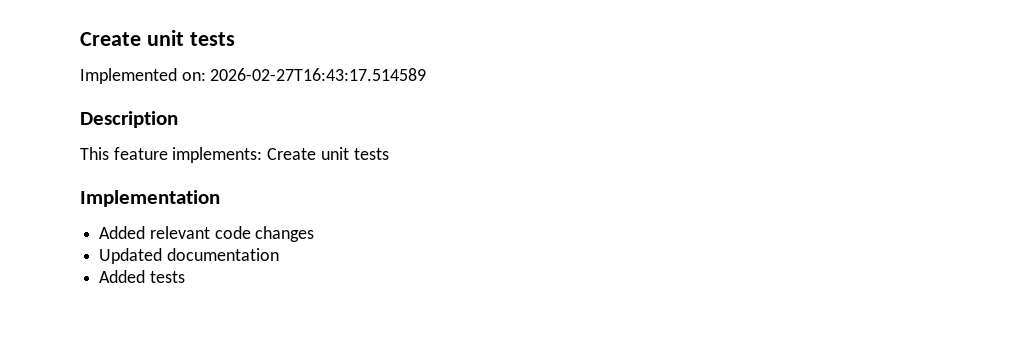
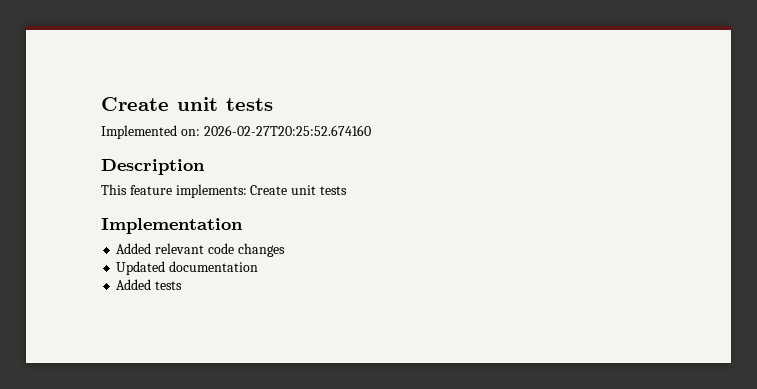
- Implemented on: 2026-02-27T16:43:17.514589
+ Implemented on: 2026-02-27T20:25:52.674160

